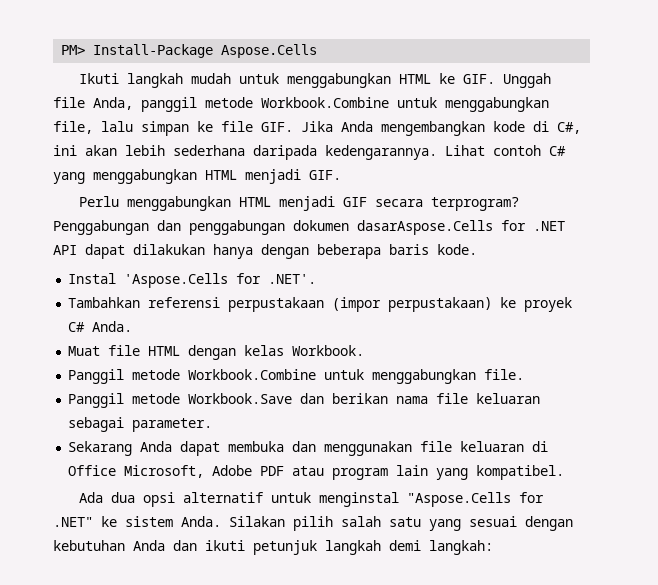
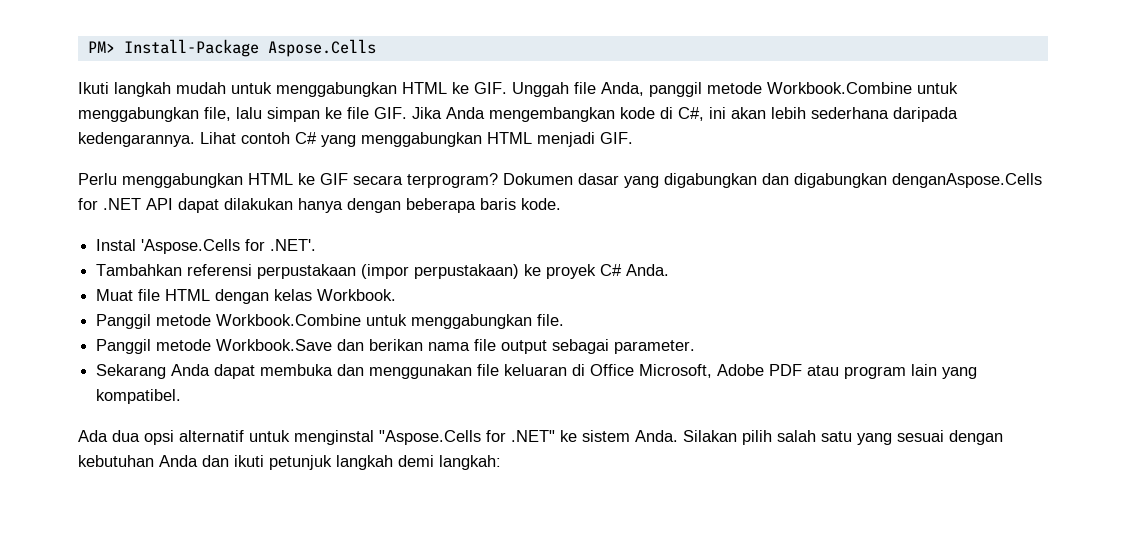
- Perlu menggabungkan HTML menjadi GIF secara terprogram?
+ Perlu menggabungkan HTML ke GIF secara terprogram?
- Penggabungan dan penggabungan dokumen dasarAspose.Cells for .NET API dapat dilakukan hanya dengan beberapa baris kode.
+ Dokumen dasar yang digabungkan dan digabungkan denganAspose.Cells for .NET API dapat dilakukan hanya dengan beberapa baris kode.
- Panggil metode Workbook.Save dan berikan nama file keluaran sebagai parameter.
+ Panggil metode Workbook.Save dan berikan nama file output sebagai parameter.

